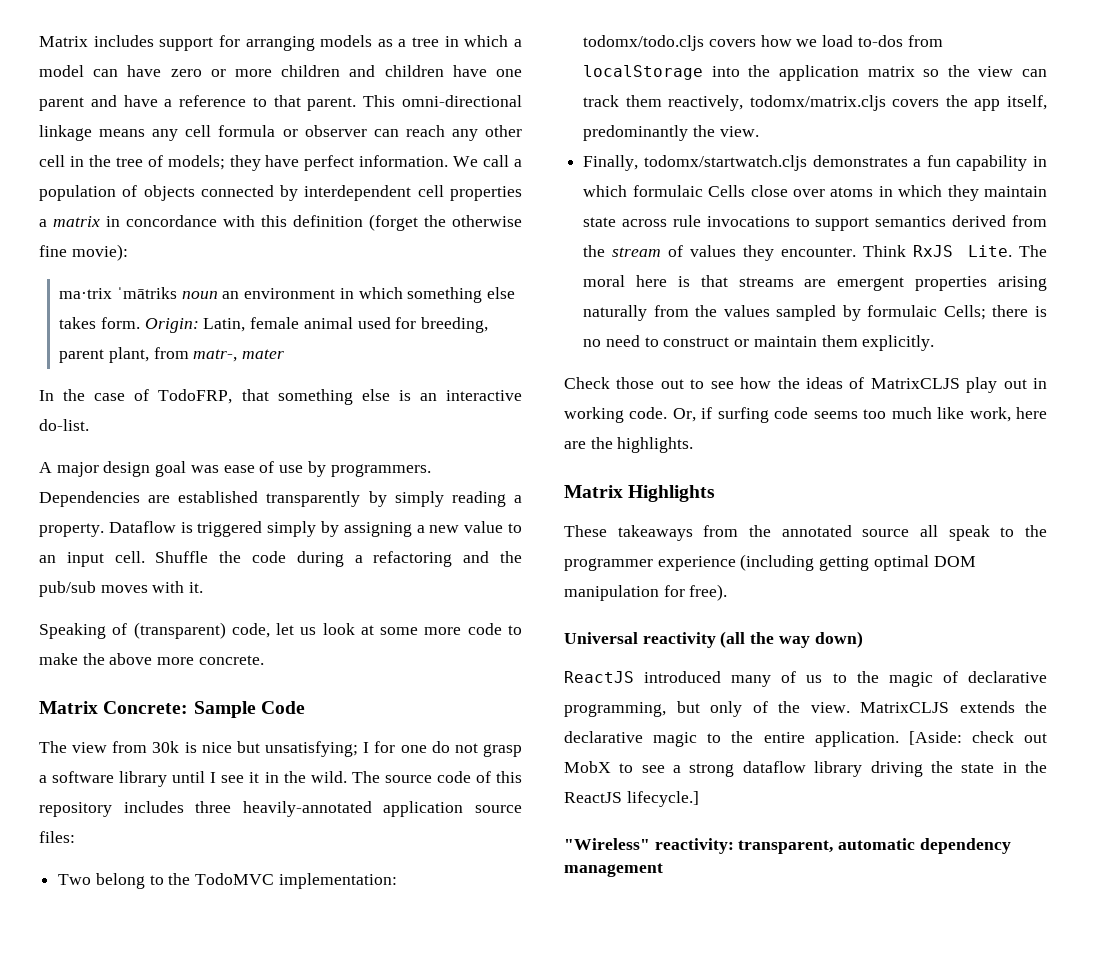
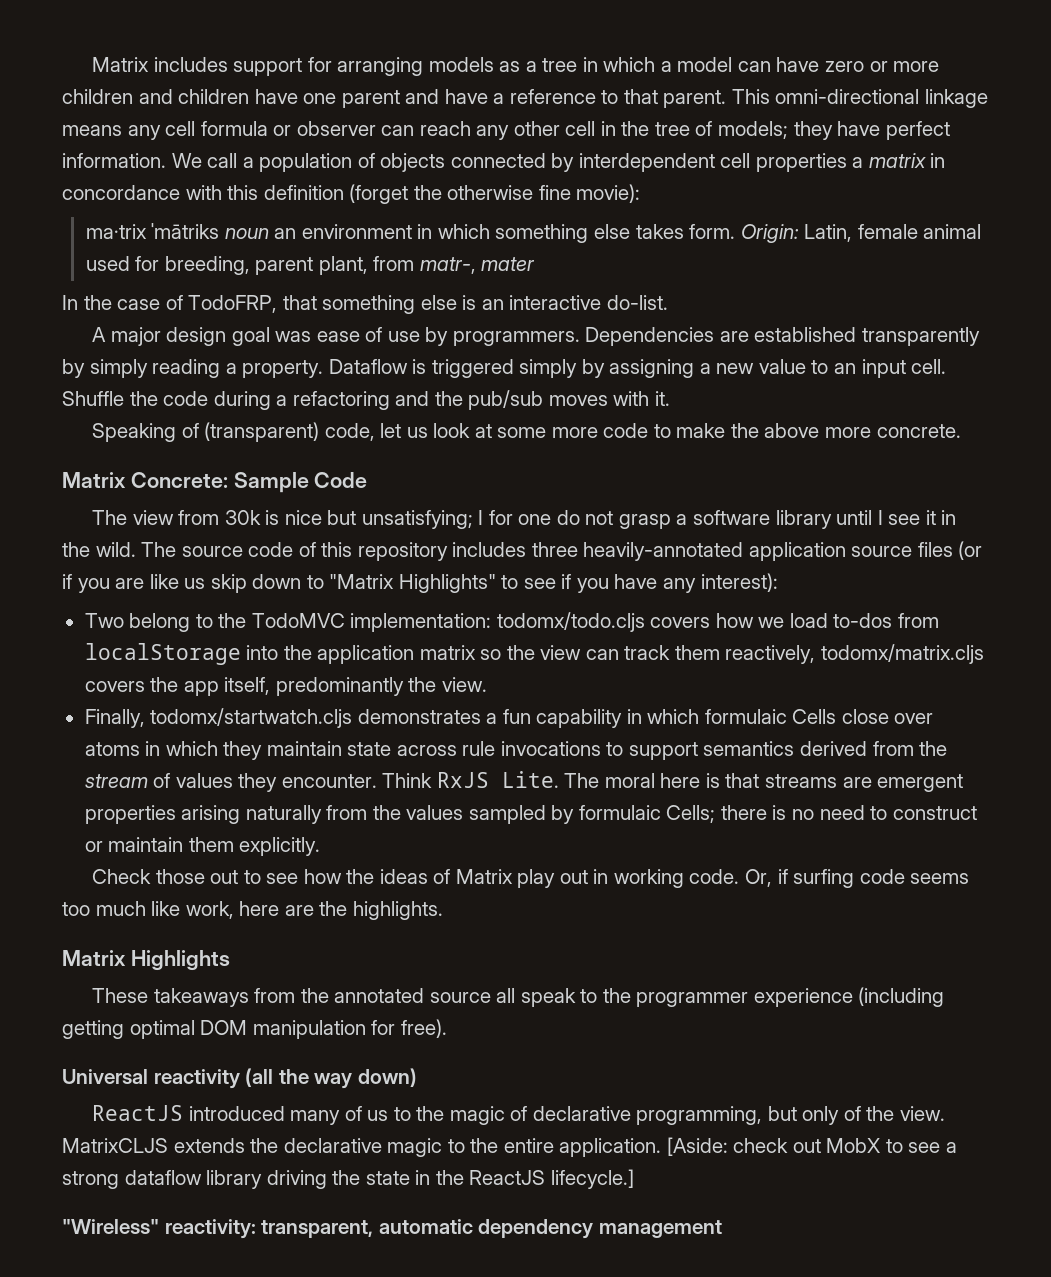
- The source code of this repository includes three heavily-annotated application source files:
+ The source code of this repository includes three heavily-annotated application source files (or if you are like us skip down to "Matrix Highlights" to see if you have any interest):
- Check those out to see how the ideas of MatrixCLJS play out in working code.
+ Check those out to see how the ideas of Matrix play out in working code.

